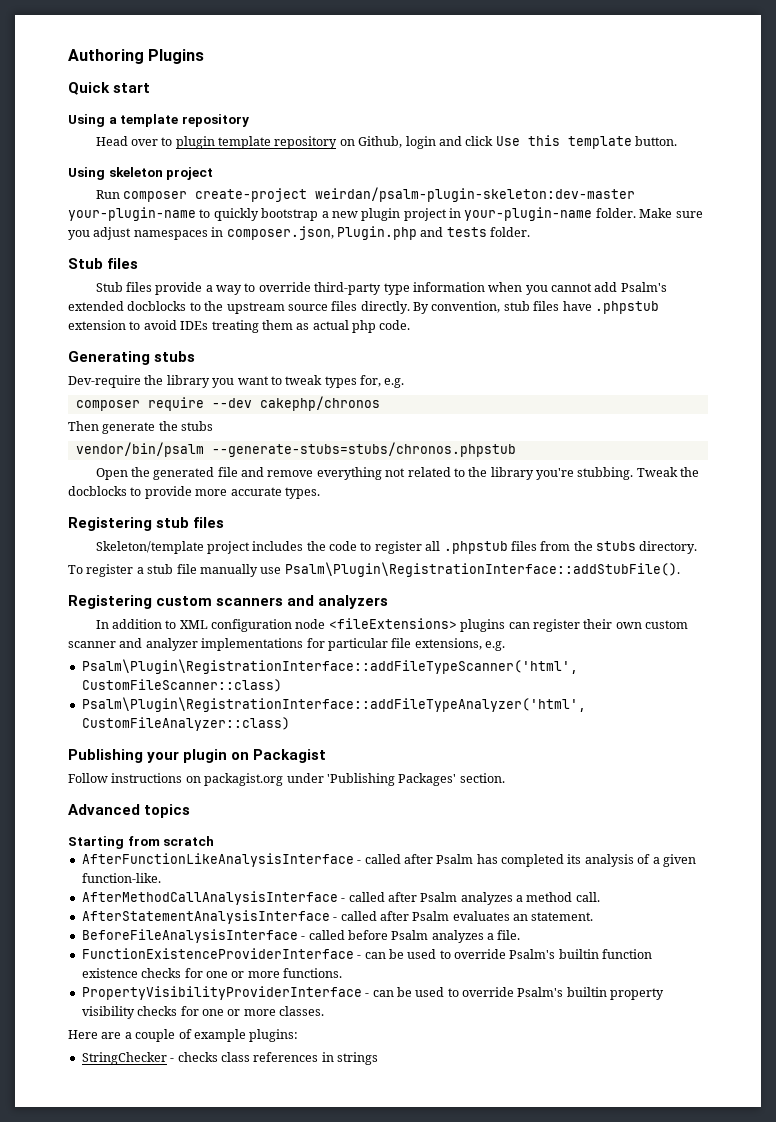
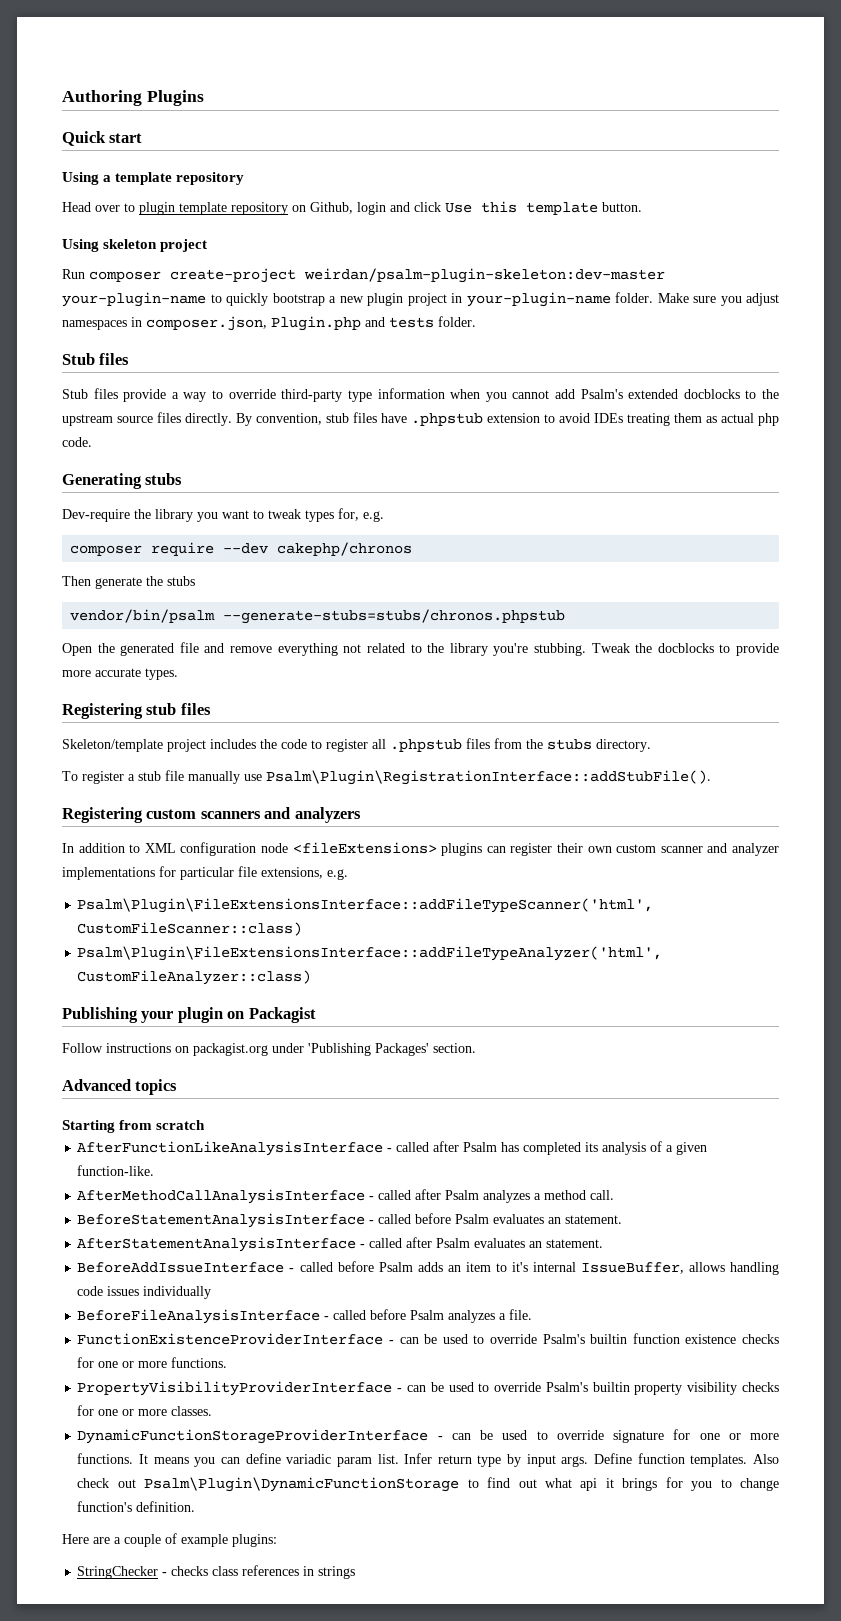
- Psalm\Plugin\RegistrationInterface::addFileTypeScanner('html', CustomFileScanner::class)
+ Psalm\Plugin\FileExtensionsInterface::addFileTypeScanner('html', CustomFileScanner::class)
- Psalm\Plugin\RegistrationInterface::addFileTypeAnalyzer('html', CustomFileAnalyzer::class)
+ Psalm\Plugin\FileExtensionsInterface::addFileTypeAnalyzer('html', CustomFileAnalyzer::class)
+ BeforeStatementAnalysisInterface - called before Psalm evaluates an statement.
+ BeforeAddIssueInterface - called before Psalm adds an item to it's internal IssueBuffer, allows handling code issues individually
+ DynamicFunctionStorageProviderInterface - can be used to override signature for one or more functions. It means you can define variadic param list. Infer return type by input args. Define function templates. Also check out Psalm\Plugin\DynamicFunctionStorage to find out what api it brings for you to change function's definition.

